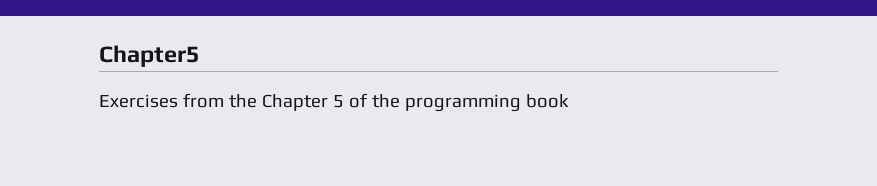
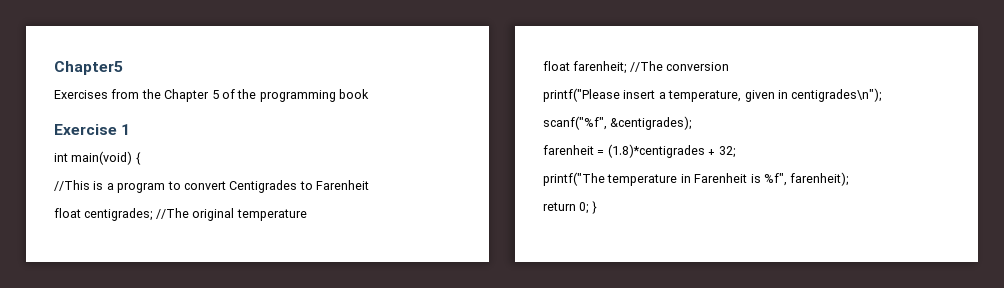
+ Exercise 1
+ int main(void) {
+ //This is a program to convert Centigrades to Farenheit
+ float centigrades; //The original temperature
+ float farenheit; //The conversion
+ printf("Please insert a temperature, given in centigrades\n");
+ scanf("%f", &centigrades);
+ farenheit = (1.8)*centigrades + 32;
+ printf("The temperature in Farenheit is %f", farenheit);
+ return 0; }

